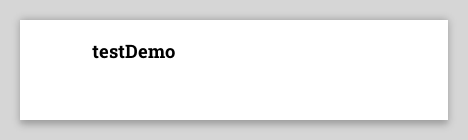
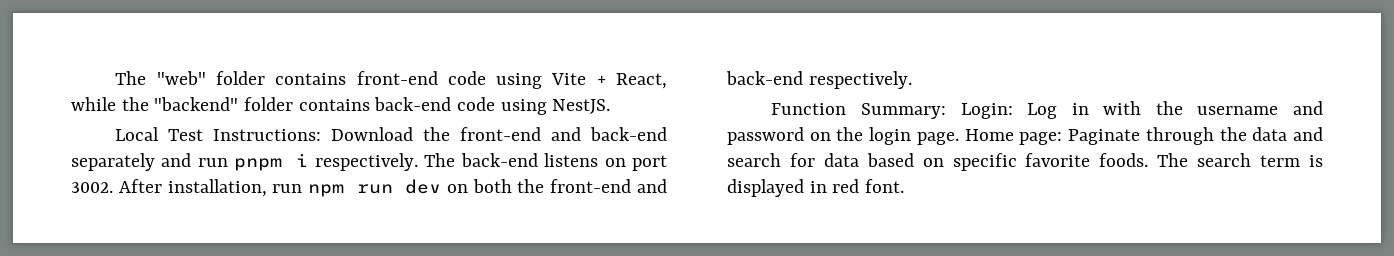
- testDemo
+ The "web" folder contains front-end code using Vite + React, while the "backend" folder contains back-end code using NestJS.
+ Local Test Instructions: Download the front-end and back-end separately and run pnpm i respectively. The back-end listens on port 3002. After installation, run npm run dev on both the front-end and back-end respectively.
+ Function Summary: Login: Log in with the username and password on the login page. Home page: Paginate through the data and search for data based on specific favorite foods. The search term is displayed in red font.

